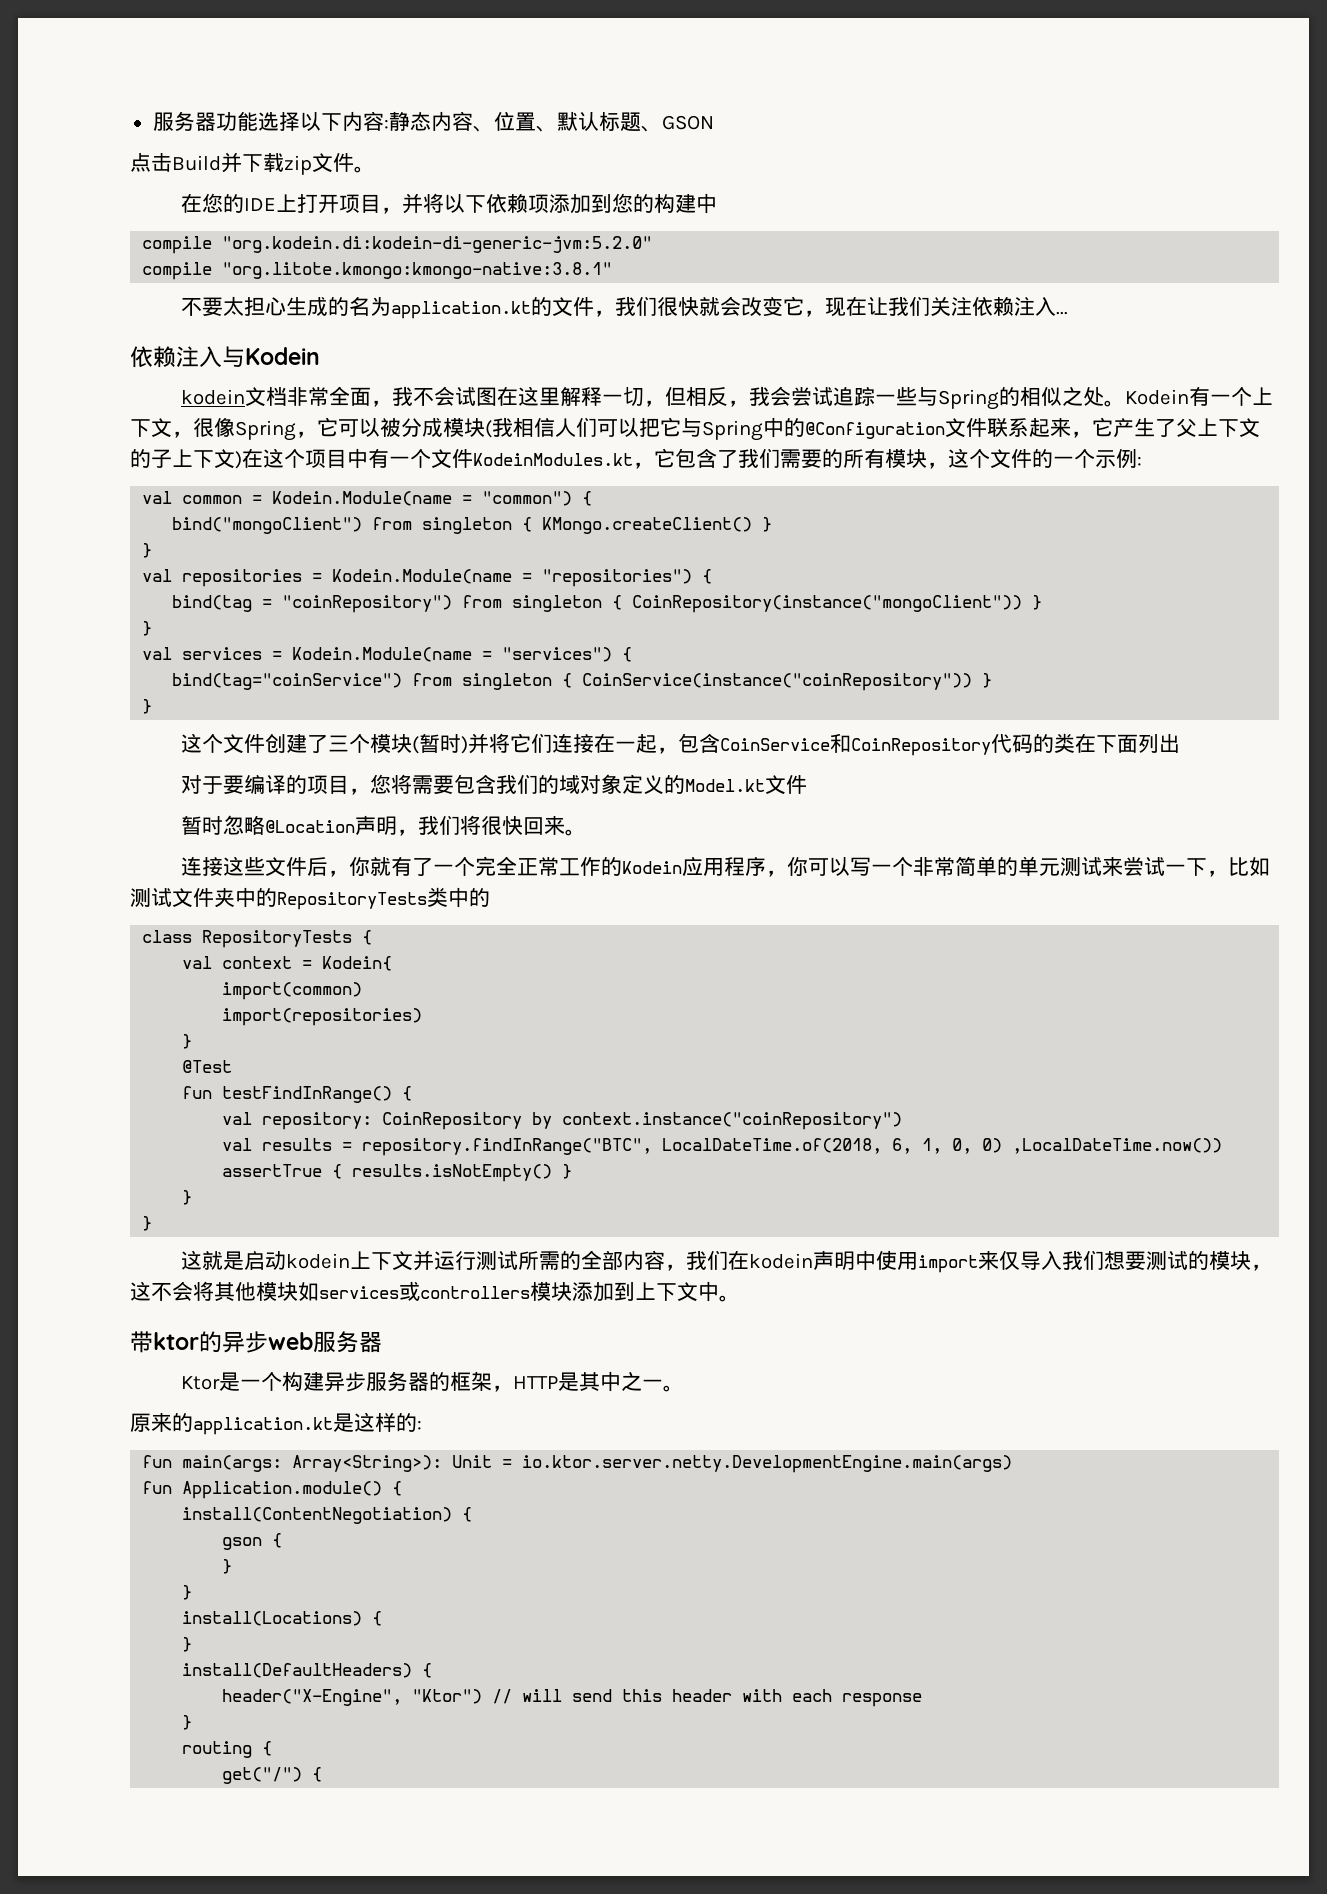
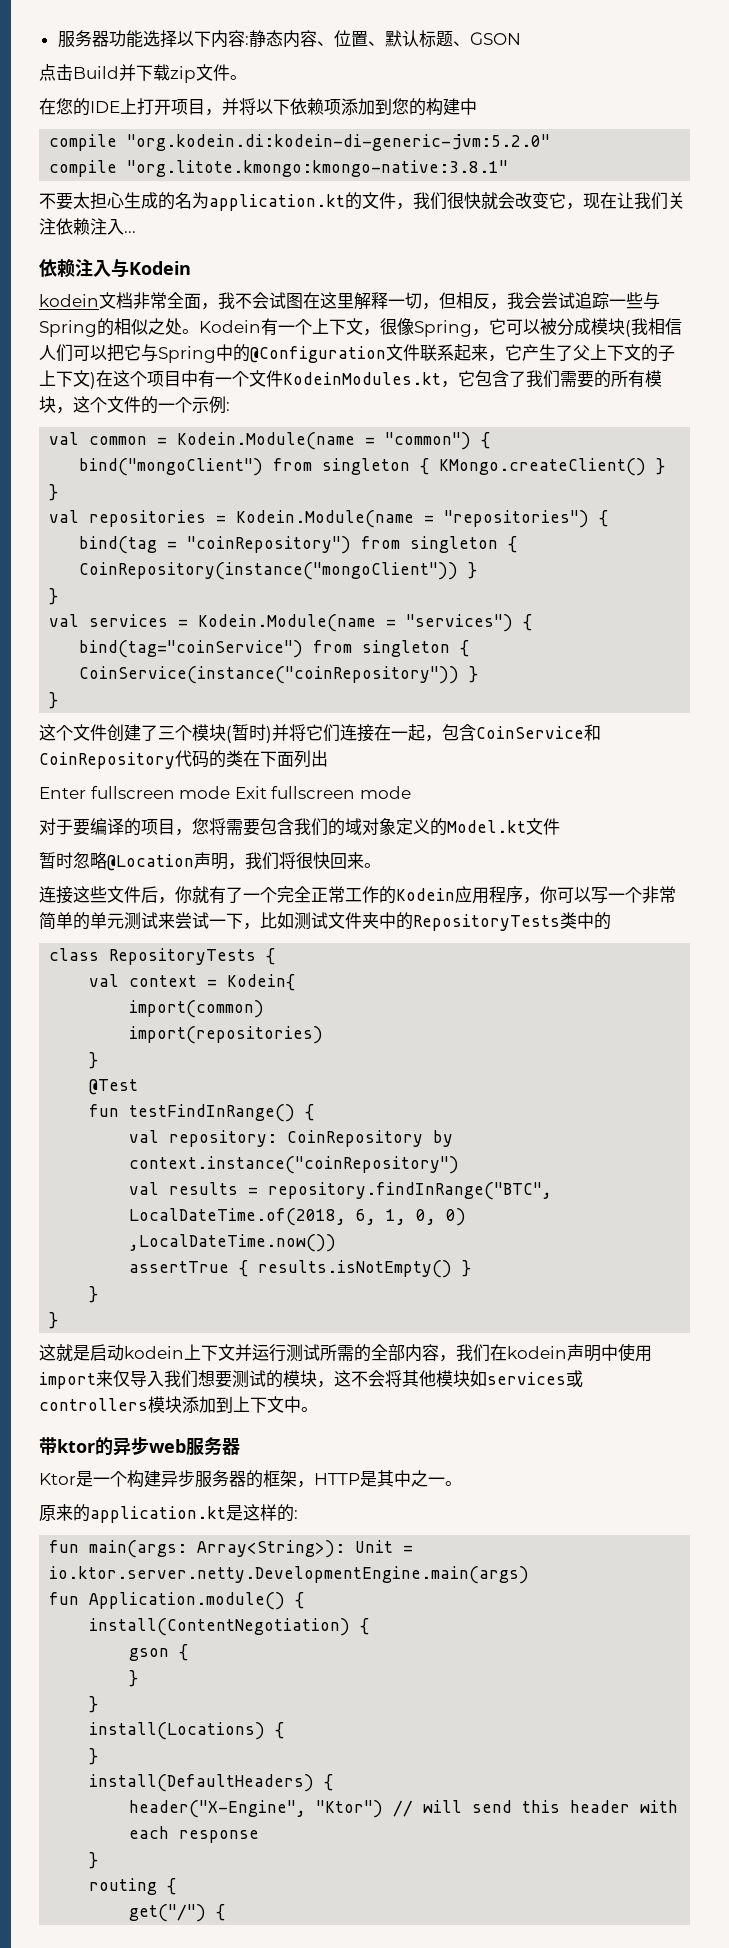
+ Enter fullscreen mode Exit fullscreen mode

